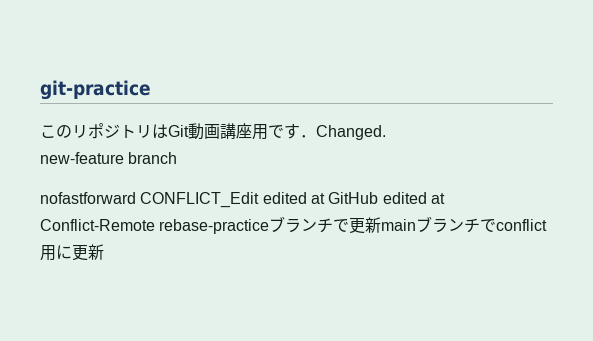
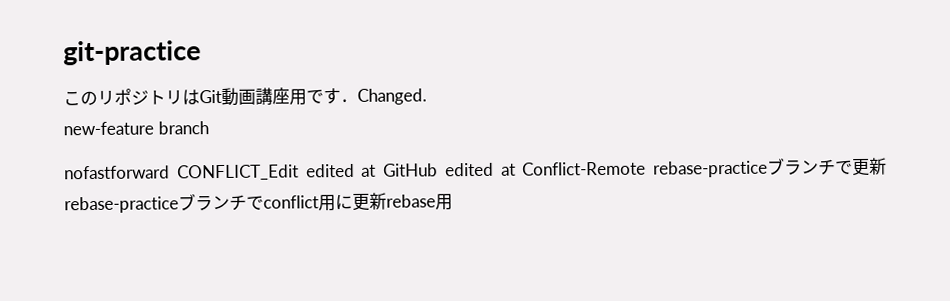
- nofastforward CONFLICT_Edit edited at GitHub edited at Conflict-Remote rebase-practiceブランチで更新mainブランチでconflict用に更新
+ nofastforward CONFLICT_Edit edited at GitHub edited at Conflict-Remote rebase-practiceブランチで更新rebase-practiceブランチでconflict用に更新rebase用

